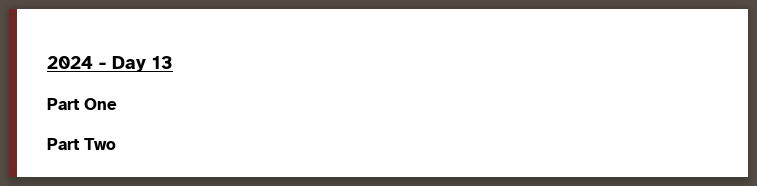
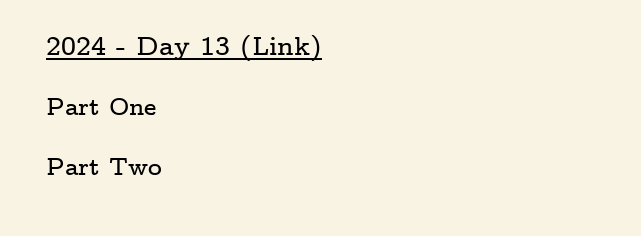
- 2024 - Day 13
+ 2024 - Day 13 (Link)

